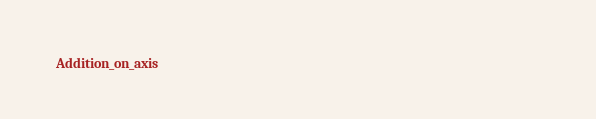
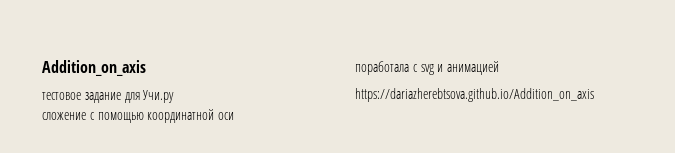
+ тестовое задание для Учи.ру
+ сложение с помощью координатной оси
+ поработала с svg и анимацией
+ https://dariazherebtsova.github.io/Addition_on_axis

